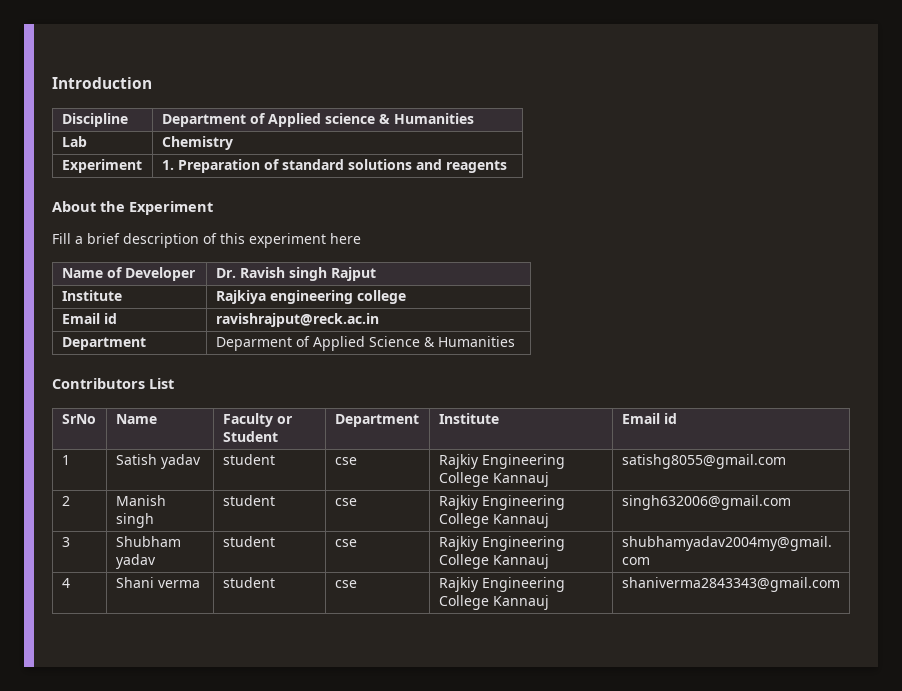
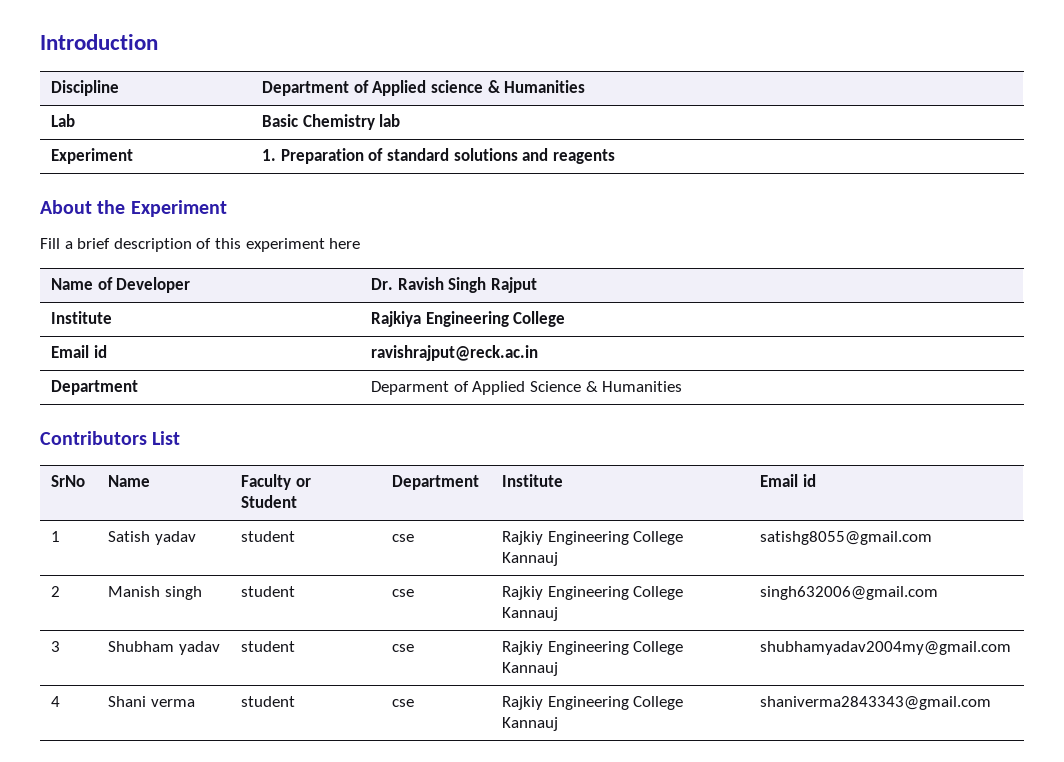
- Lab | Chemistry
+ Lab | Basic Chemistry lab
- Name of Developer | Dr. Ravish singh Rajput
+ Name of Developer | Dr. Ravish Singh Rajput
- Institute | Rajkiya engineering college
+ Institute | Rajkiya Engineering College

